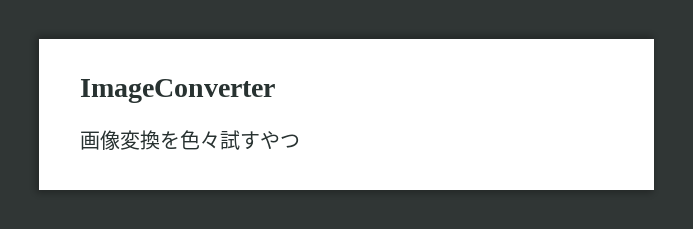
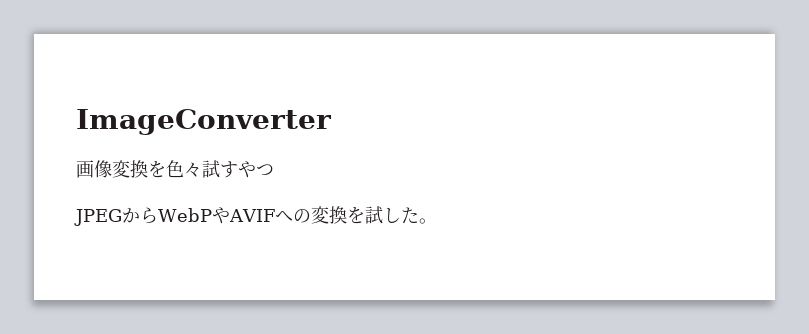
+ JPEGからWebPやAVIFへの変換を試した。

